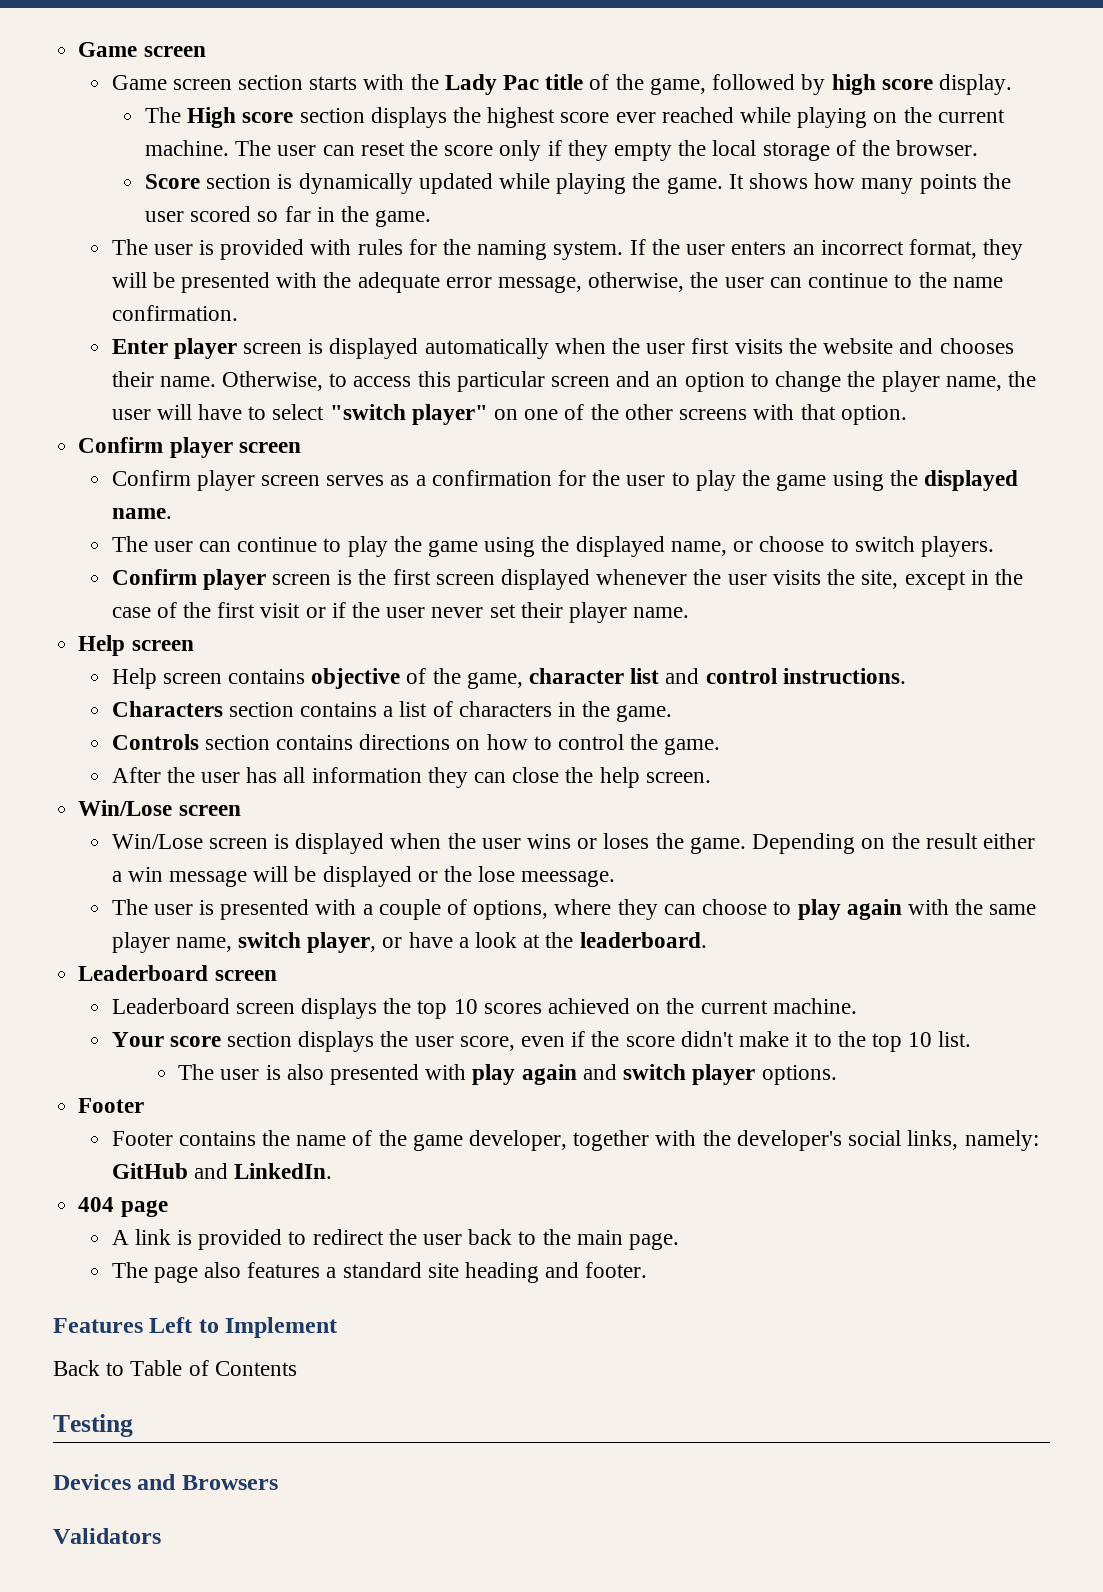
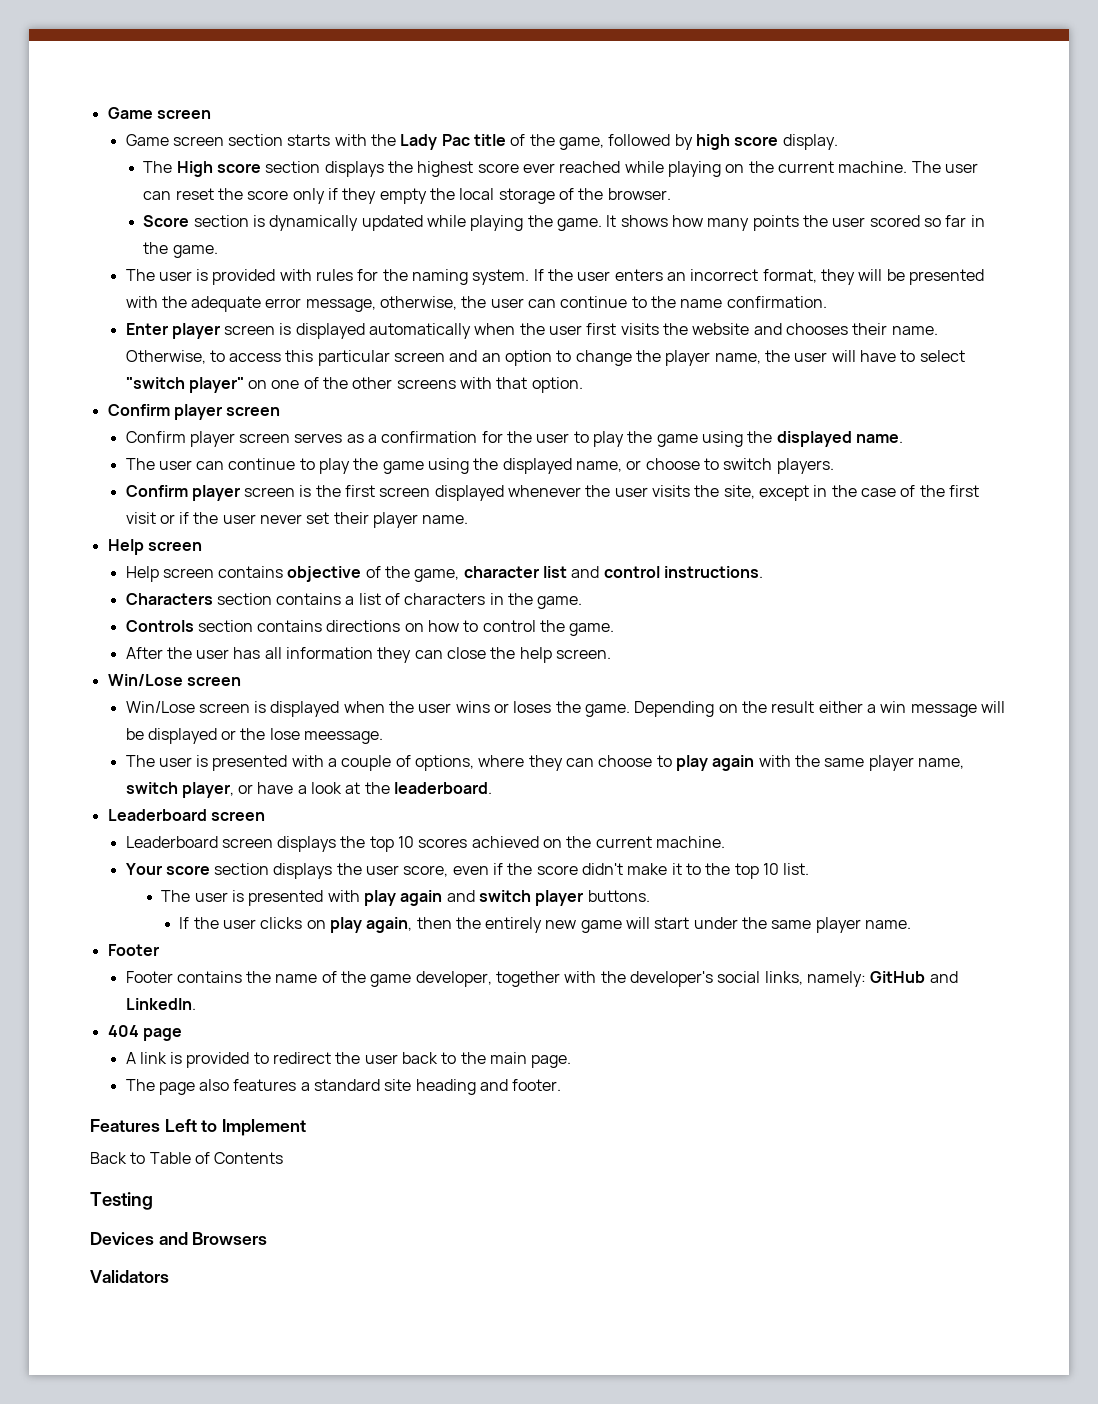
- The user is also presented with play again and switch player options.
+ The user is presented with play again and switch player buttons.
+ If the user clicks on play again, then the entirely new game will start under the same player name.

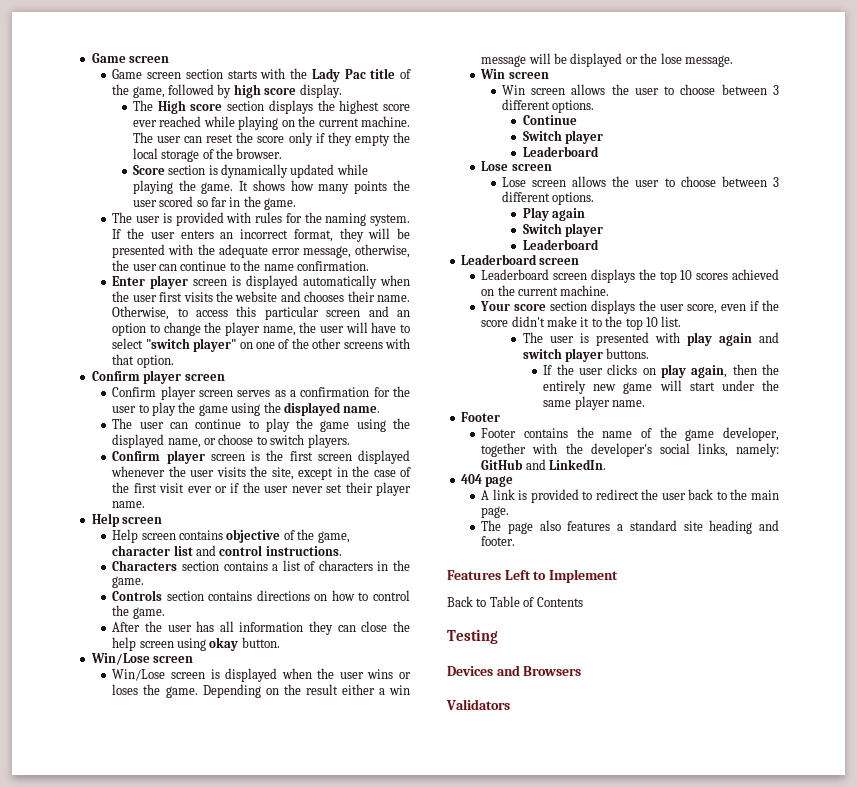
- Confirm player screen is the first screen displayed whenever the user visits the site, except in the case of the first visit or if the user never set their player name.
+ Confirm player screen is the first screen displayed whenever the user visits the site, except in the case of the first visit ever or if the user never set their player name.
- After the user has all information they can close the help screen.
+ After the user has all information they can close the help screen using okay button.
- Depending on the result either a win message will be displayed or the lose meessage.
- The user is presented with a couple of options, where they can choose to play again with the same player name, switch player, or have a look at the leaderboard.
+ Depending on the result either a win message will be displayed or the lose message.
+ Win screen
+ Win screen allows the user to choose between 3 different options.
+ Continue
+ Switch player
+ Leaderboard
+ Lose screen
+ Lose screen allows the user to choose between 3 different options.
+ Play again
+ Switch player
+ Leaderboard

